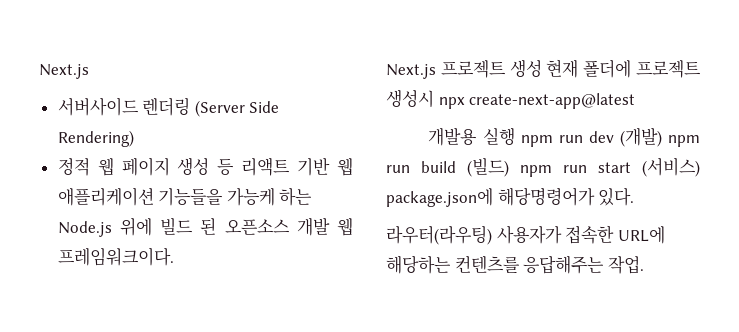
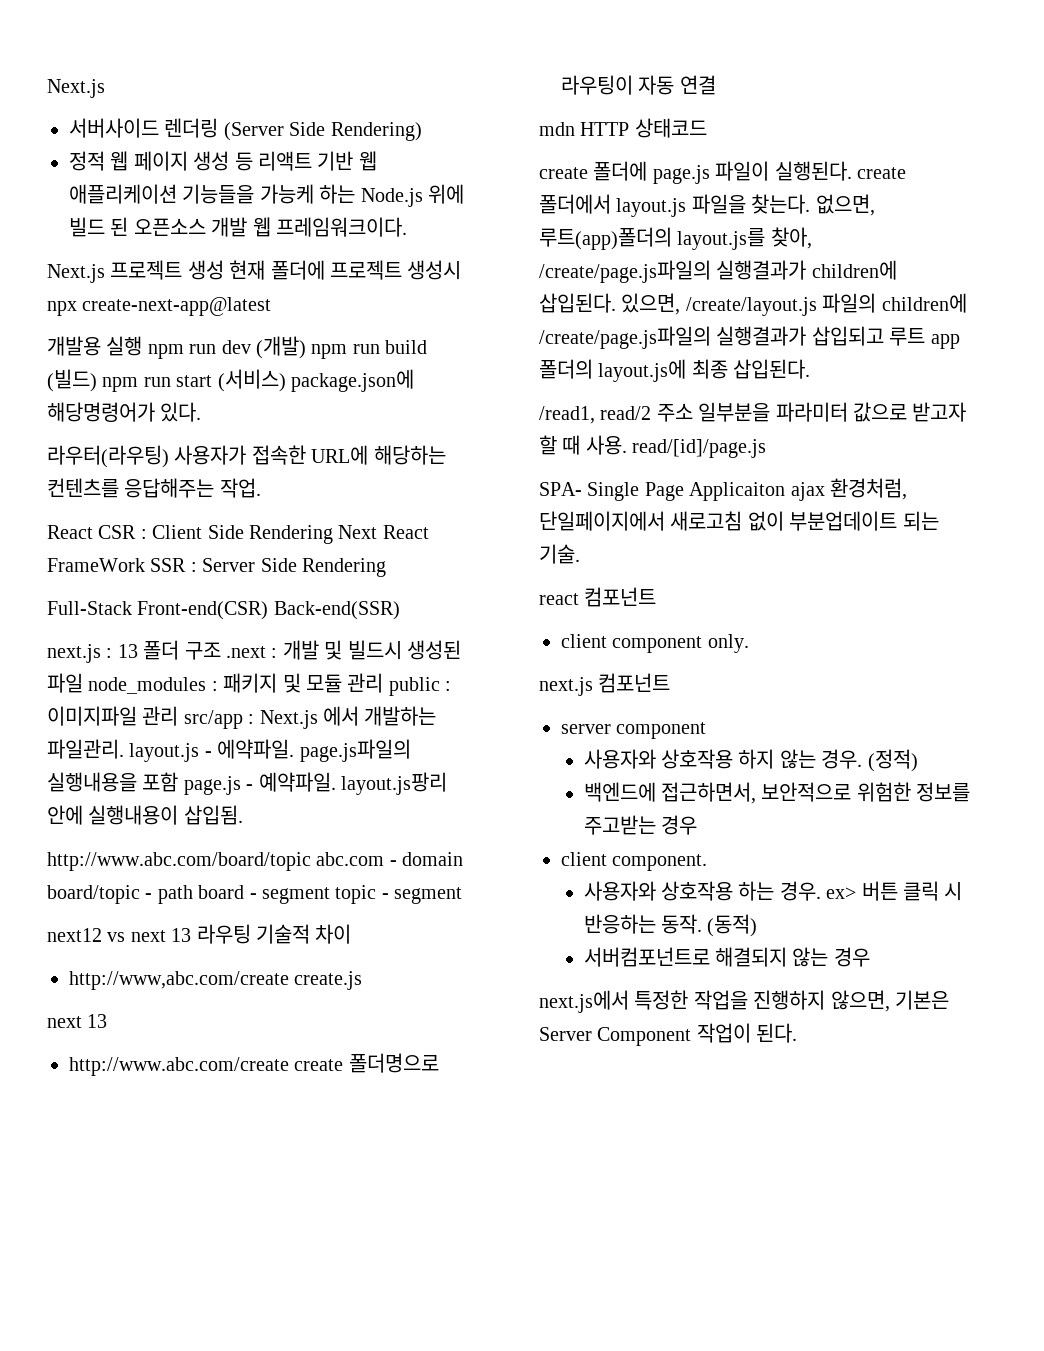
+ React CSR : Client Side Rendering Next React FrameWork SSR : Server Side Rendering
+ Full-Stack Front-end(CSR) Back-end(SSR)
+ next.js : 13 폴더 구조 .next : 개발 및 빌드시 생성된 파일 node_modules : 패키지 및 모듈 관리 public : 이미지파일 관리 src/app : Next.js 에서 개발하는 파일관리. layout.js - 에약파일. page.js파일의 실행내용을 포함 page.js - 예약파일. layout.js팡리 안에 실행내용이 삽입됨.
+ http://www.abc.com/board/topic abc.com - domain board/topic - path board - segment topic - segment
+ next12 vs next 13 라우팅 기술적 차이
+ http://www,abc.com/create create.js
+ next 13
+ http://www.abc.com/create create 폴더명으로 라우팅이 자동 연결
+ mdn HTTP 상태코드
+ create 폴더에 page.js 파일이 실행된다. create 폴더에서 layout.js 파일을 찾는다. 없으면, 루트(app)폴더의 layout.js를 찾아, /create/page.js파일의 실행결과가 children에 삽입된다. 있으면, /create/layout.js 파일의 children에 /create/page.js파일의 실행결과가 삽입되고 루트 app 폴더의 layout.js에 최종 삽입된다.
+ /read1, read/2 주소 일부분을 파라미터 값으로 받고자 할 때 사용. read/[id]/page.js
+ SPA- Single Page Applicaiton ajax 환경처럼, 단일페이지에서 새로고침 없이 부분업데이트 되는 기술.
+ react 컴포넌트
+ client component only.
+ next.js 컴포넌트
+ server component
+ 사용자와 상호작용 하지 않는 경우. (정적)
+ 백엔드에 접근하면서, 보안적으로 위험한 정보를 주고받는 경우
+ client component.
+ 사용자와 상호작용 하는 경우. ex> 버튼 클릭 시 반응하는 동작. (동적)
+ 서버컴포넌트로 해결되지 않는 경우
+ next.js에서 특정한 작업을 진행하지 않으면, 기본은 Server Component 작업이 된다.

